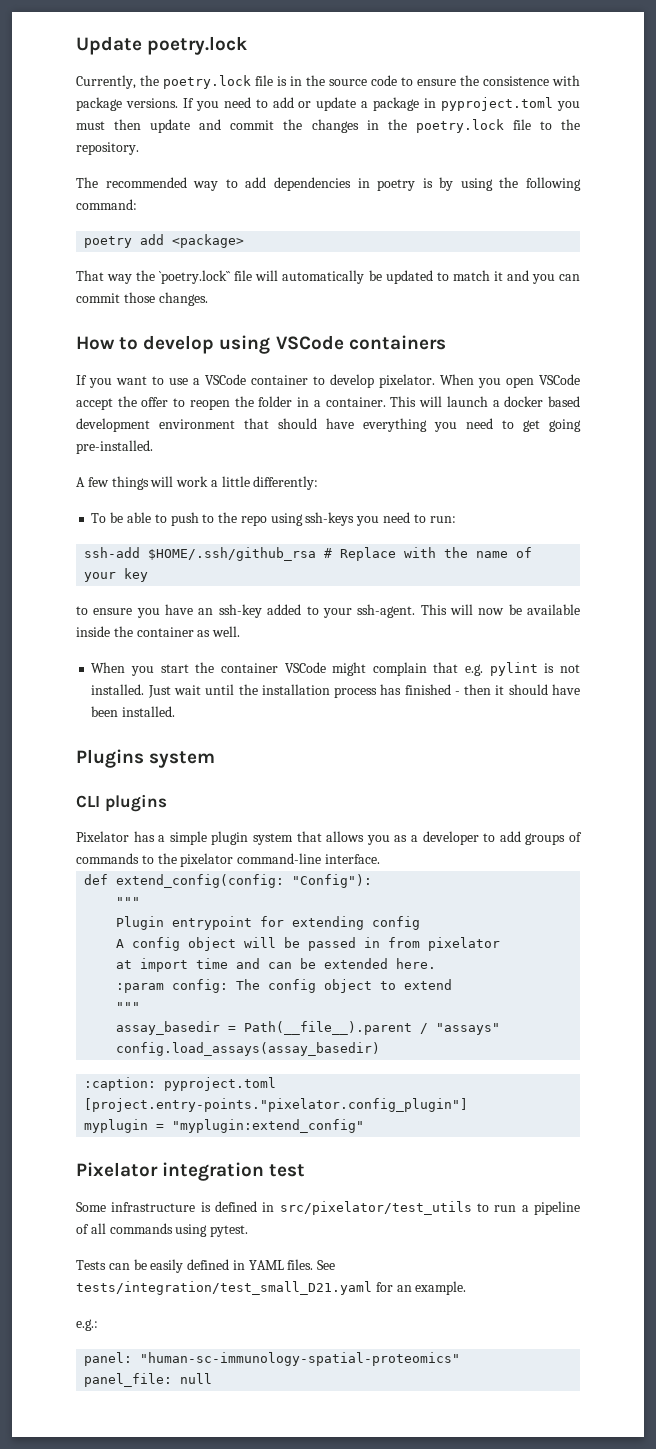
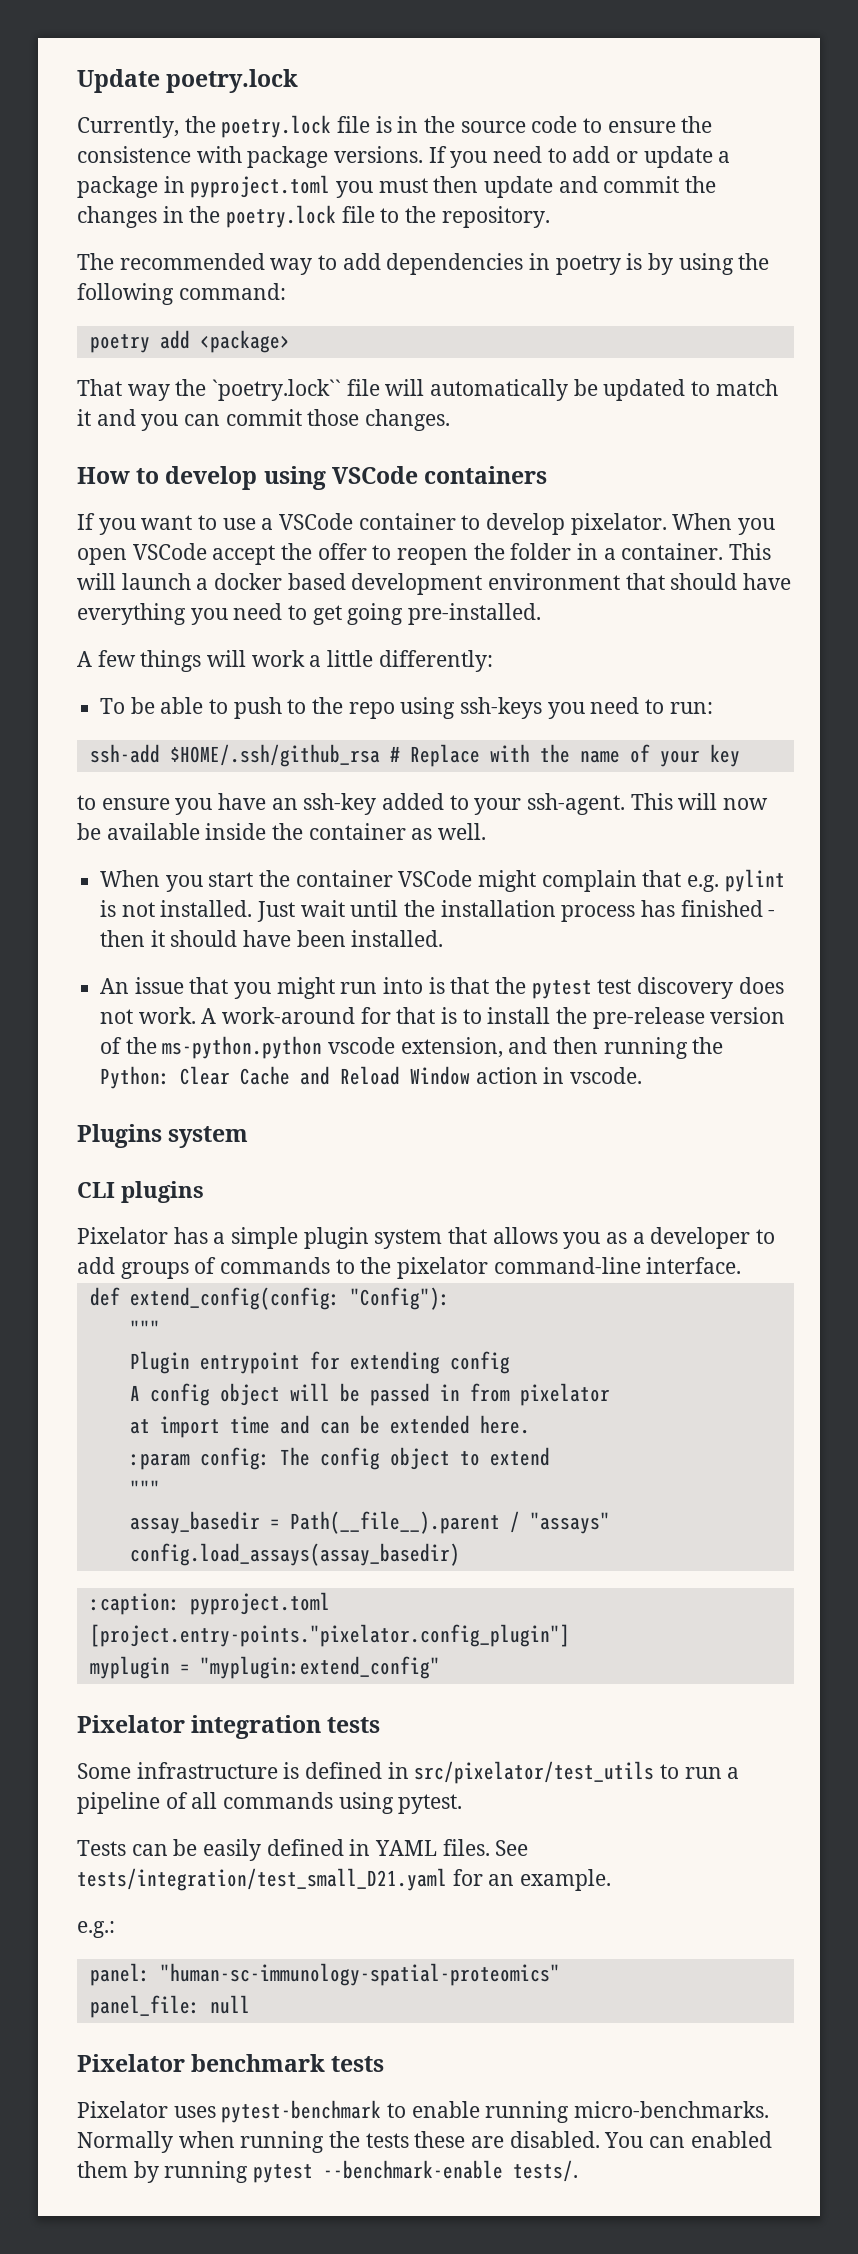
+ An issue that you might run into is that the pytest test discovery does not work. A work-around for that is to install the pre-release version of the ms-python.python vscode extension, and then running the Python: Clear Cache and Reload Window action in vscode.
- Pixelator integration test
+ Pixelator integration tests
+ Pixelator benchmark tests
+ Pixelator uses pytest-benchmark to enable running micro-benchmarks. Normally when running the tests these are disabled. You can enabled them by running pytest --benchmark-enable tests/.

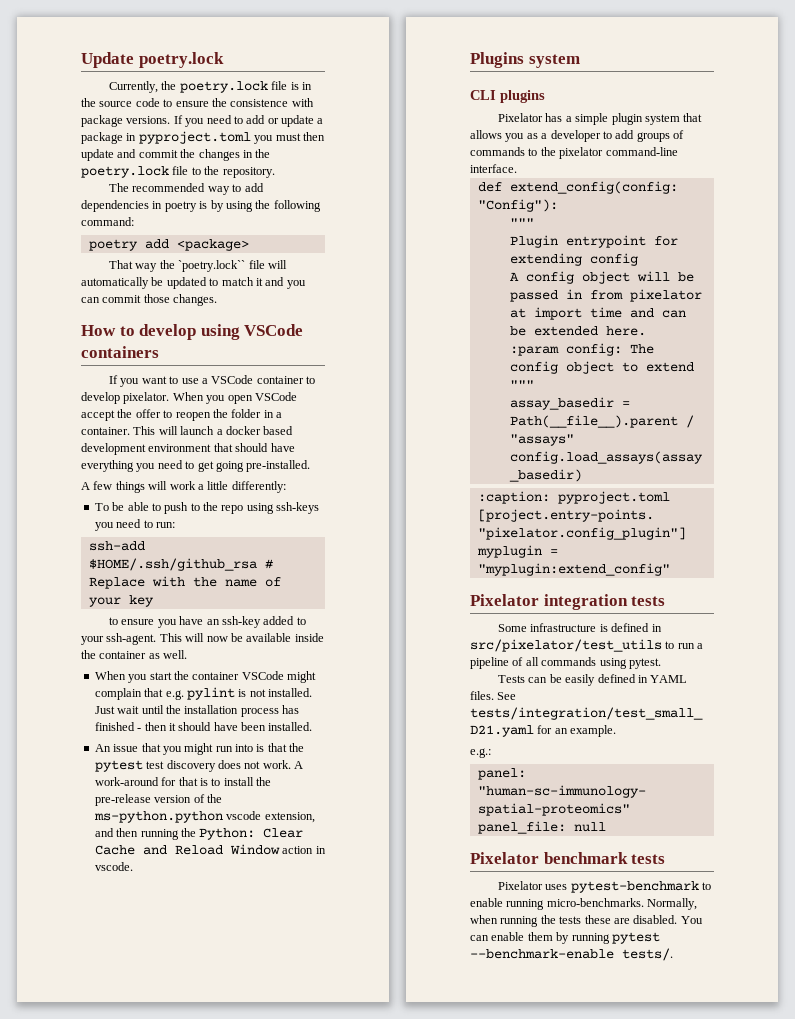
- Normally when running the tests these are disabled.
+ Normally, when running the tests these are disabled.
- You can enabled them by running pytest --benchmark-enable tests/.
+ You can enable them by running pytest --benchmark-enable tests/.

